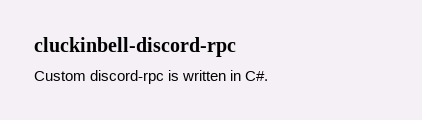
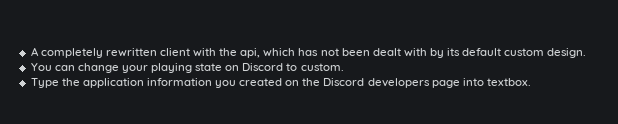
- cluckinbell-discord-rpc
- Custom discord-rpc is written in C#.
+ A completely rewritten client with the api, which has not been dealt with by its default custom design.
+ You can change your playing state on Discord to custom.
+ Type the application information you created on the Discord developers page into textbox.

